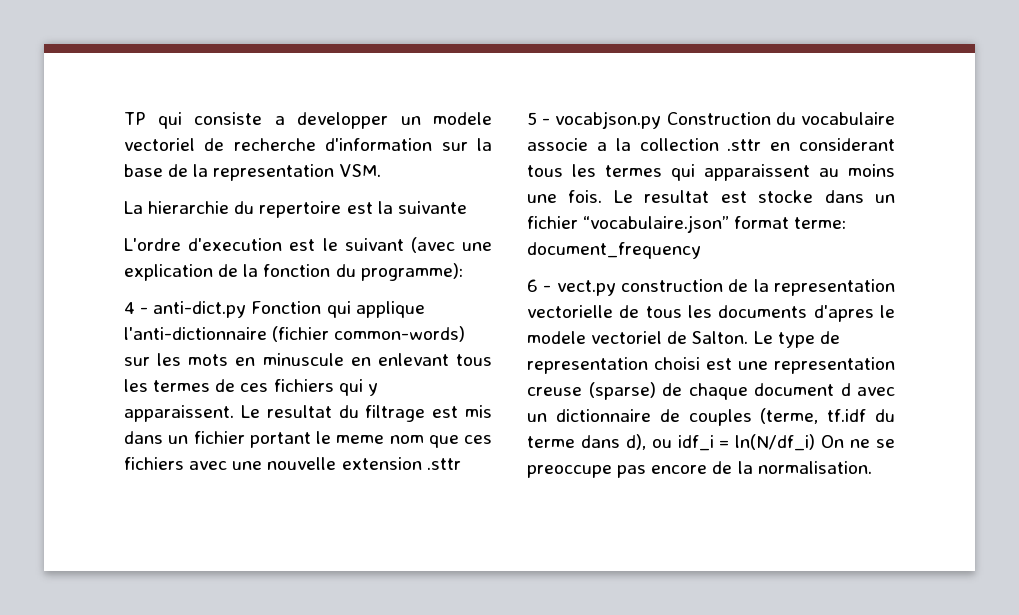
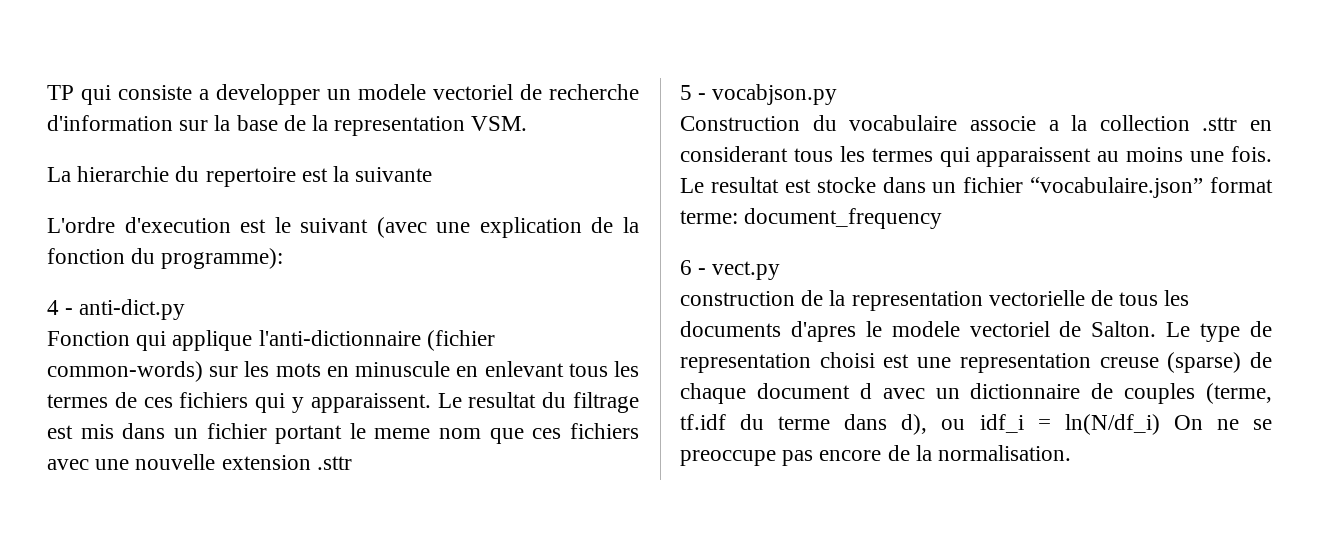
- 4 - anti-dict.py Fonction qui applique l'anti-dictionnaire (fichier common-words) sur les mots en minuscule en enlevant tous les termes de ces fichiers qui y apparaissent.
+ 4 - anti-dict.py
+ Fonction qui applique l'anti-dictionnaire (fichier common-words) sur les mots en minuscule en enlevant tous les termes de ces fichiers qui y apparaissent.
- 5 - vocabjson.py Construction du vocabulaire associe a la collection .sttr en considerant tous les termes qui apparaissent au moins une fois.
+ 5 - vocabjson.py
+ Construction du vocabulaire associe a la collection .sttr en considerant tous les termes qui apparaissent au moins une fois.
- 6 - vect.py construction de la representation vectorielle de tous les documents d'apres le modele vectoriel de Salton.
+ 6 - vect.py
+ construction de la representation vectorielle de tous les documents d'apres le modele vectoriel de Salton.

